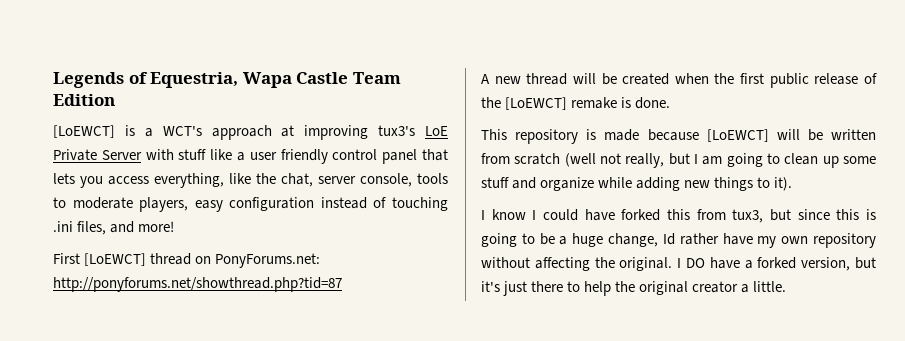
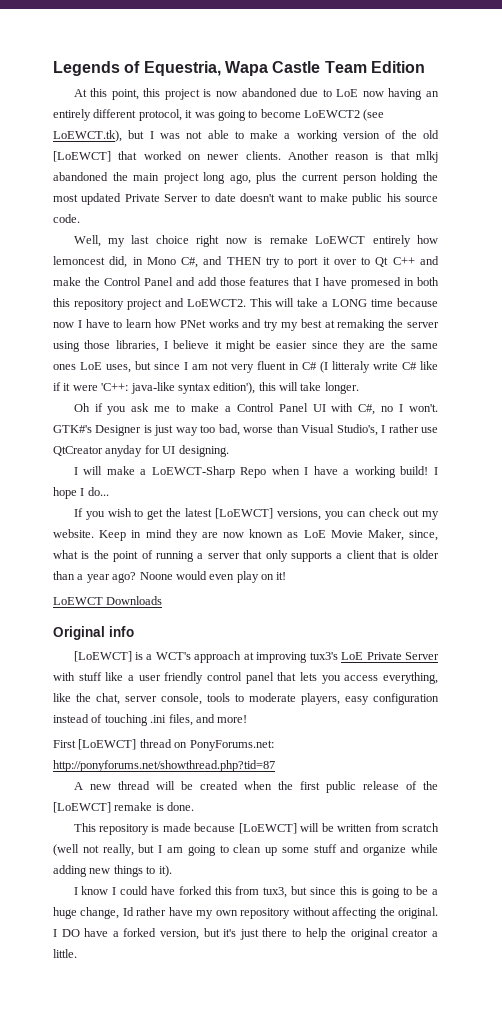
+ At this point, this project is now abandoned due to LoE now having an entirely different protocol, it was going to become LoEWCT2 (see LoEWCT.tk), but I was not able to make a working version of the old [LoEWCT] that worked on newer clients. Another reason is that mlkj abandoned the main project long ago, plus the current person holding the most updated Private Server to date doesn't want to make public his source code.
+ Well, my last choice right now is remake LoEWCT entirely how lemoncest did, in Mono C#, and THEN try to port it over to Qt C++ and make the Control Panel and add those features that I have promesed in both this repository project and LoEWCT2. This will take a LONG time because now I have to learn how PNet works and try my best at remaking the server using those libraries, I believe it might be easier since they are the same ones LoE uses, but since I am not very fluent in C# (I litteraly write C# like if it were 'C++: java-like syntax edition'), this will take longer.
+ Oh if you ask me to make a Control Panel UI with C#, no I won't. GTK#'s Designer is just way too bad, worse than Visual Studio's, I rather use QtCreator anyday for UI designing.
+ I will make a LoEWCT-Sharp Repo when I have a working build! I hope I do...
+ If you wish to get the latest [LoEWCT] versions, you can check out my website. Keep in mind they are now known as LoE Movie Maker, since, what is the point of running a server that only supports a client that is older than a year ago? Noone would even play on it!
+ LoEWCT Downloads
+ Original info

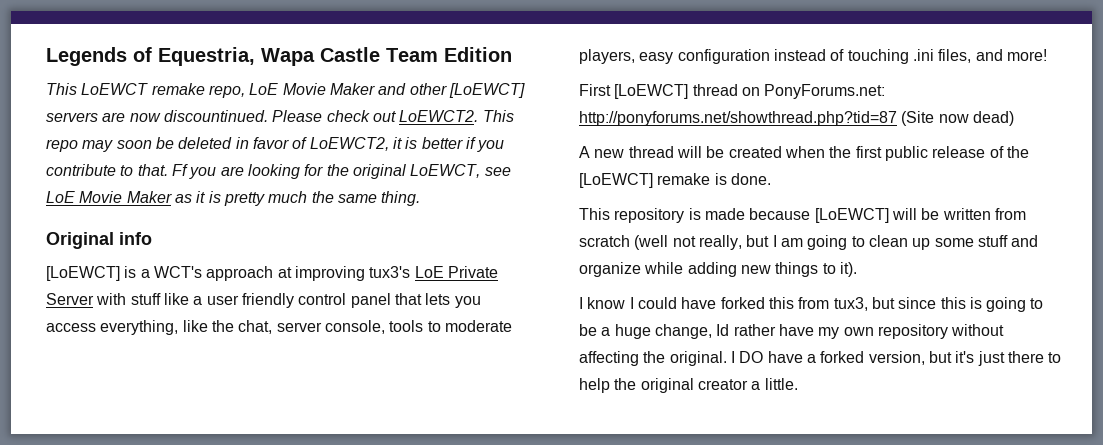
- At this point, this project is now abandoned due to LoE now having an entirely different protocol, it was going to become LoEWCT2 (see LoEWCT.tk), but I was not able to make a working version of the old [LoEWCT] that worked on newer clients. Another reason is that mlkj abandoned the main project long ago, plus the current person holding the most updated Private Server to date doesn't want to make public his source code.
- Well, my last choice right now is remake LoEWCT entirely how lemoncest did, in Mono C#, and THEN try to port it over to Qt C++ and make the Control Panel and add those features that I have promesed in both this repository project and LoEWCT2. This will take a LONG time because now I have to learn how PNet works and try my best at remaking the server using those libraries, I believe it might be easier since they are the same ones LoE uses, but since I am not very fluent in C# (I litteraly write C# like if it were 'C++: java-like syntax edition'), this will take longer.
- Oh if you ask me to make a Control Panel UI with C#, no I won't. GTK#'s Designer is just way too bad, worse than Visual Studio's, I rather use QtCreator anyday for UI designing.
- I will make a LoEWCT-Sharp Repo when I have a working build! I hope I do...
- If you wish to get the latest [LoEWCT] versions, you can check out my website. Keep in mind they are now known as LoE Movie Maker, since, what is the point of running a server that only supports a client that is older than a year ago? Noone would even play on it!
- LoEWCT Downloads
+ This LoEWCT remake repo, LoE Movie Maker and other [LoEWCT] servers are now discountinued. Please check out LoEWCT2. This repo may soon be deleted in favor of LoEWCT2, it is better if you contribute to that. Ff you are looking for the original LoEWCT, see LoE Movie Maker as it is pretty much the same thing.
- First [LoEWCT] thread on PonyForums.net: http://ponyforums.net/showthread.php?tid=87
+ First [LoEWCT] thread on PonyForums.net: http://ponyforums.net/showthread.php?tid=87 (Site now dead)

